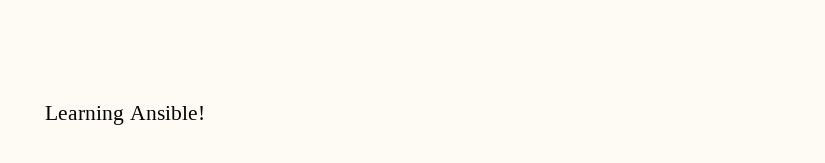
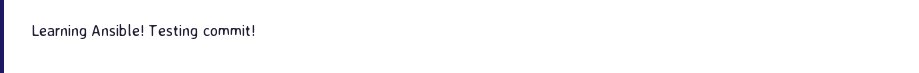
+ Testing commit!

